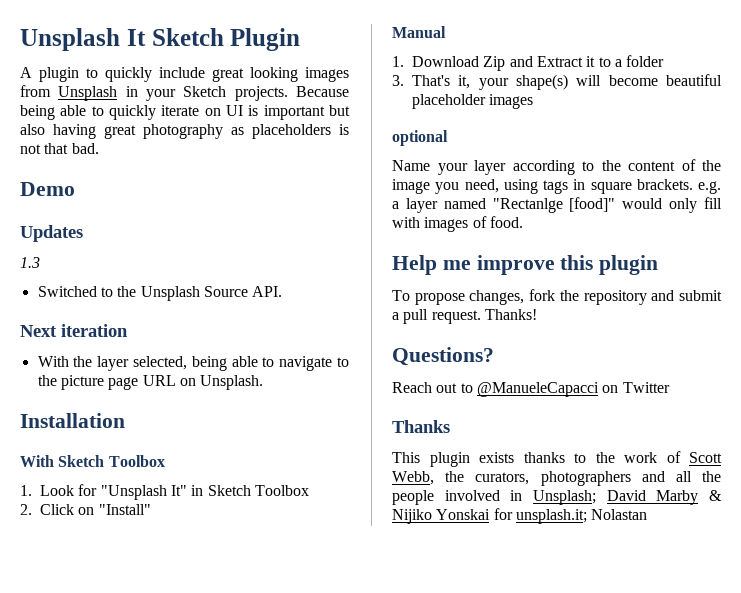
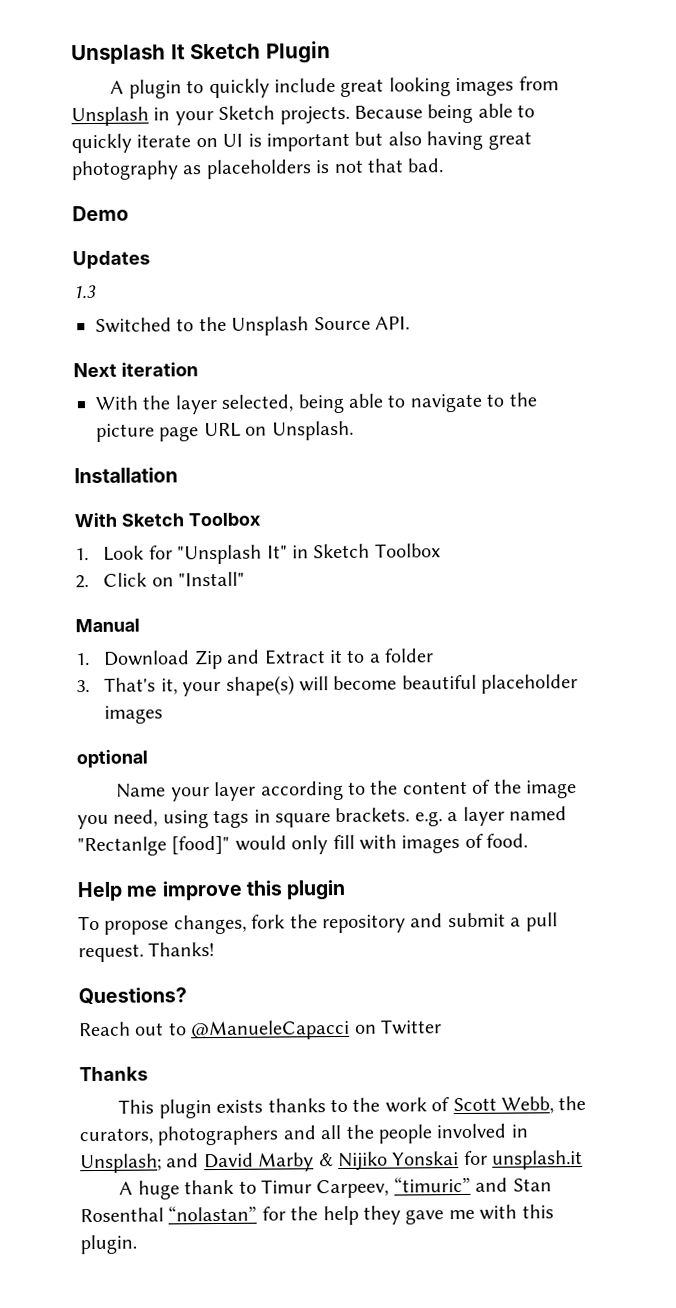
- This plugin exists thanks to the work of Scott Webb, the curators, photographers and all the people involved in Unsplash; David Marby & Nijiko Yonskai for unsplash.it; Nolastan
+ This plugin exists thanks to the work of Scott Webb, the curators, photographers and all the people involved in Unsplash; and David Marby & Nijiko Yonskai for unsplash.it
+ A huge thank to Timur Carpeev, “timuric” and Stan Rosenthal “nolastan” for the help they gave me with this plugin.

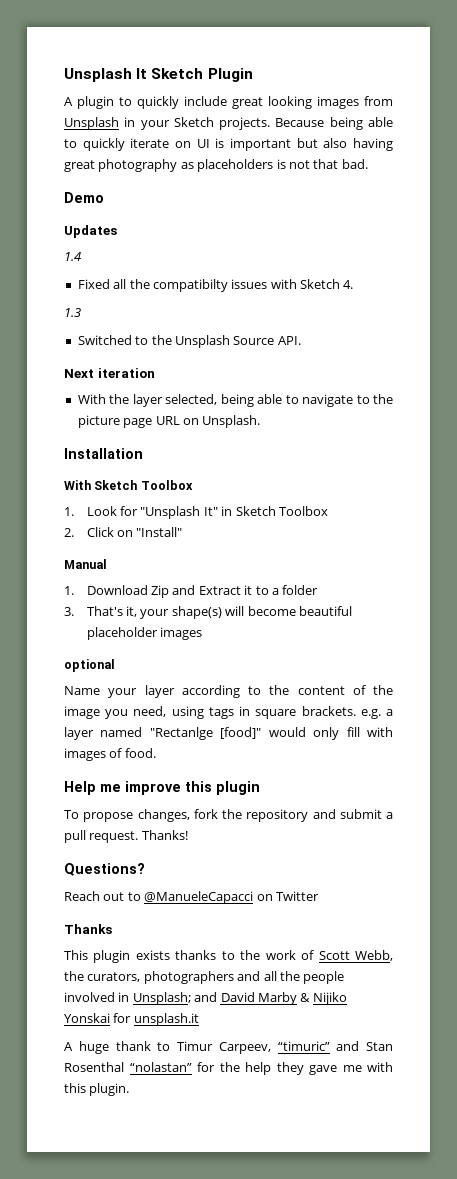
+ 1.4
+ Fixed all the compatibilty issues with Sketch 4.

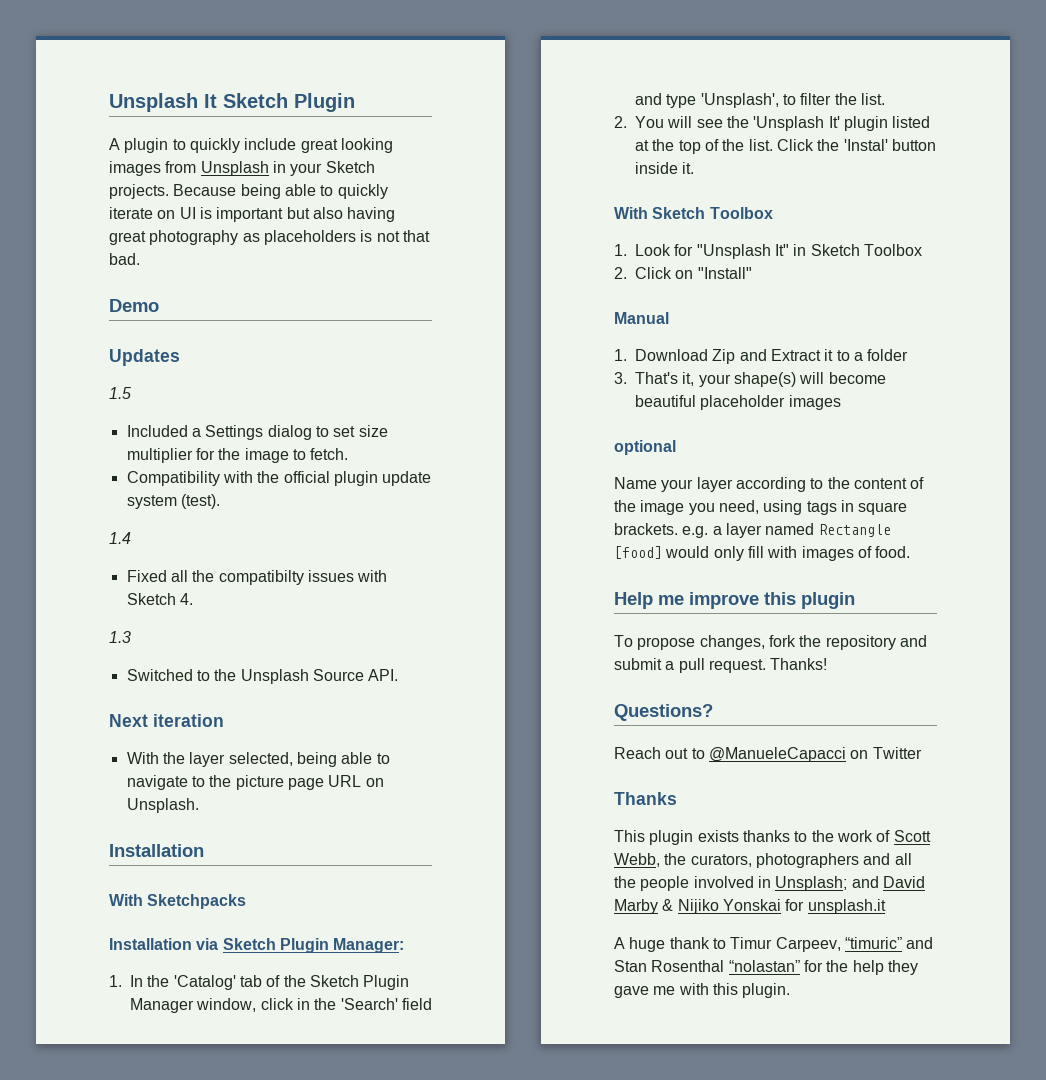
+ 1.5
+ Included a Settings dialog to set size multiplier for the image to fetch.
+ Compatibility with the official plugin update system (test).
+ With Sketchpacks
+ Installation via Sketch Plugin Manager:
+ 1. In the 'Catalog' tab of the Sketch Plugin Manager window, click in the 'Search' field and type 'Unsplash', to filter the list.
+ 2. You will see the 'Unsplash It' plugin listed at the top of the list. Click the 'Instal' button inside it.
- Name your layer according to the content of the image you need, using tags in square brackets. e.g. a layer named "Rectanlge [food]" would only fill with images of food.
+ Name your layer according to the content of the image you need, using tags in square brackets. e.g. a layer named Rectangle [food] would only fill with images of food.

